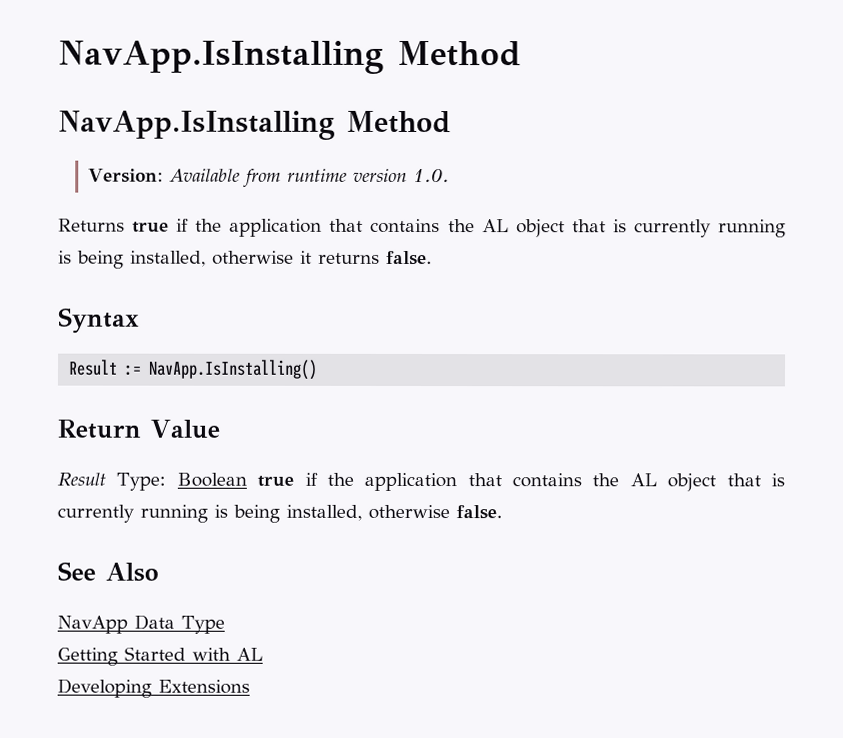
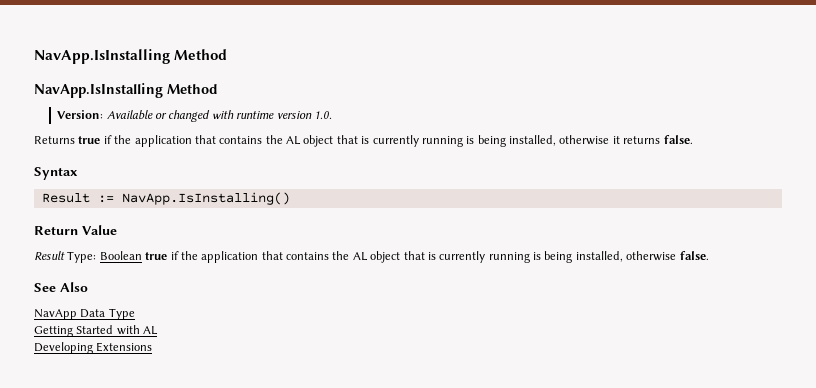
- Version: Available from runtime version 1.0.
+ Version: Available or changed with runtime version 1.0.

